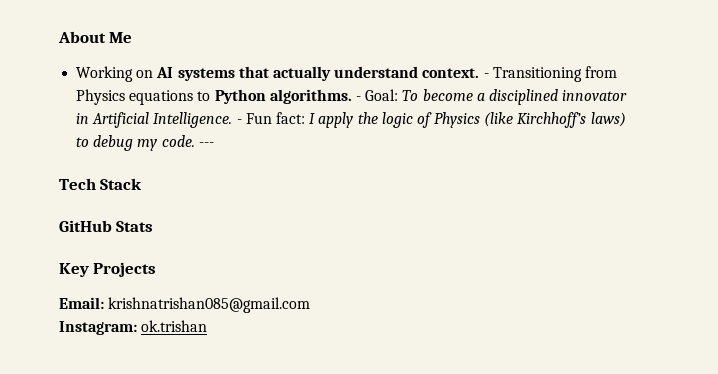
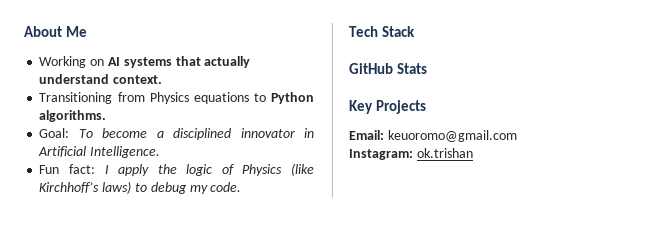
- Working on AI systems that actually understand context. - Transitioning from Physics equations to Python algorithms. - Goal: To become a disciplined innovator in Artificial Intelligence. - Fun fact: I apply the logic of Physics (like Kirchhoff’s laws) to debug my code. ---
+ Working on AI systems that actually understand context.
+ Transitioning from Physics equations to Python algorithms.
+ Goal: To become a disciplined innovator in Artificial Intelligence.
+ Fun fact: I apply the logic of Physics (like Kirchhoff’s laws) to debug my code.
- Email: krishnatrishan085@gmail.com
+ Email: keuoromo@gmail.com

